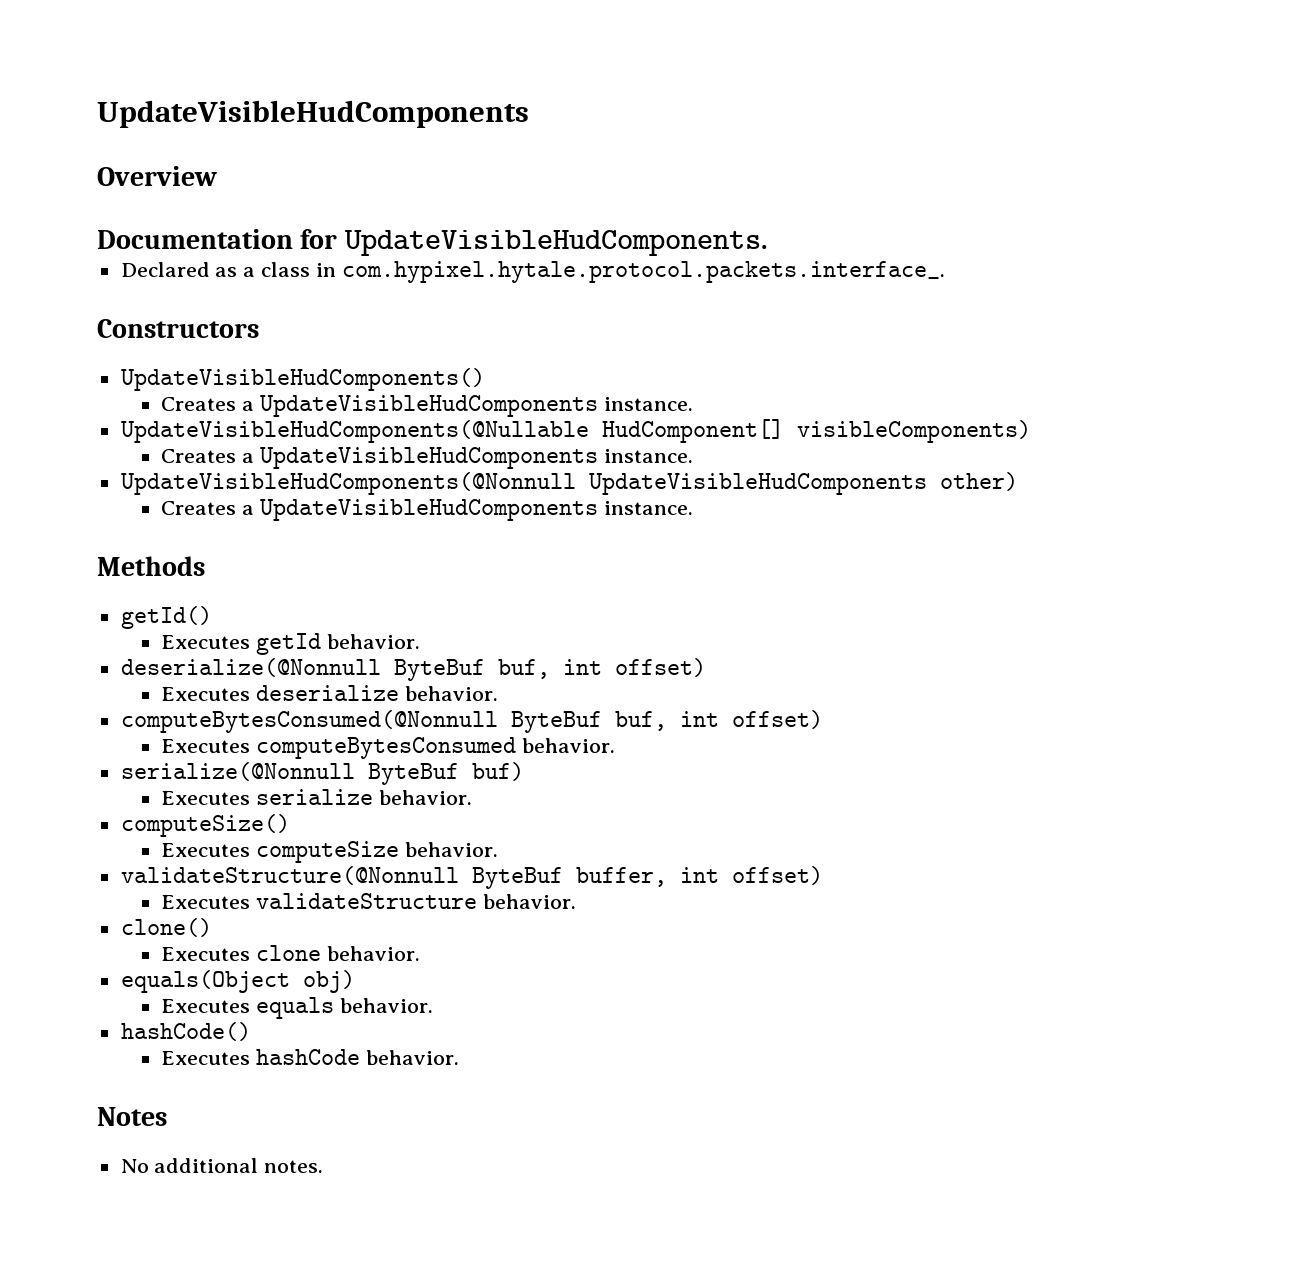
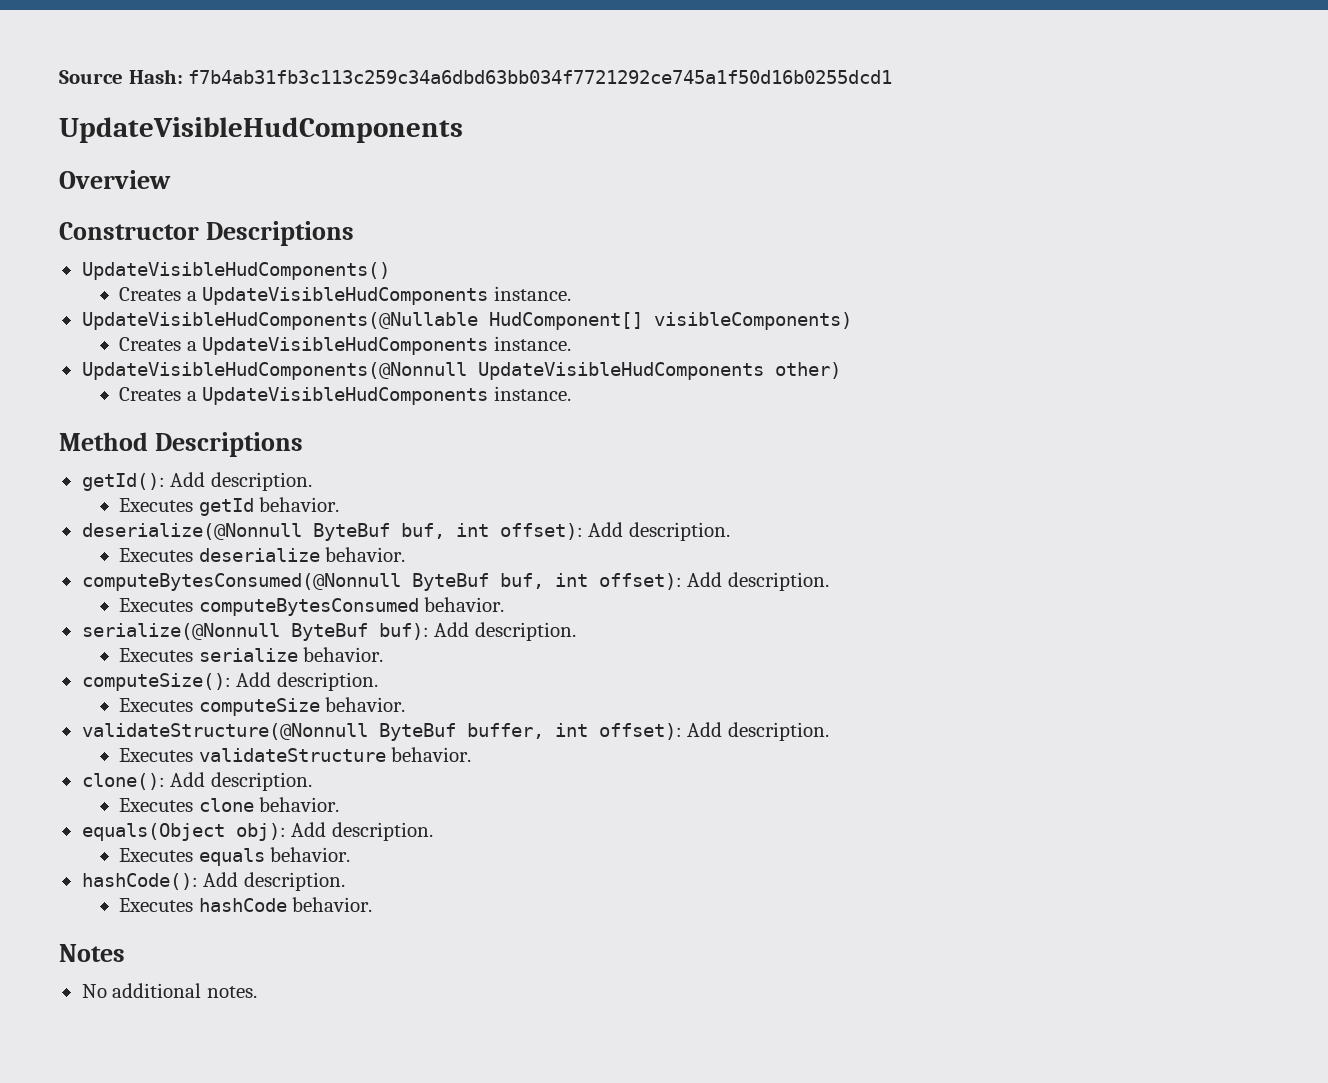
+ Source Hash: f7b4ab31fb3c113c259c34a6dbd63bb034f7721292ce745a1f50d16b0255dcd1
- Documentation for UpdateVisibleHudComponents.
- Declared as a class in com.hypixel.hytale.protocol.packets.interface_.
- Constructors
+ Constructor Descriptions
- Methods
- getId()
+ Method Descriptions
+ getId(): Add description.
- deserialize(@Nonnull ByteBuf buf, int offset)
+ deserialize(@Nonnull ByteBuf buf, int offset): Add description.
- computeBytesConsumed(@Nonnull ByteBuf buf, int offset)
+ computeBytesConsumed(@Nonnull ByteBuf buf, int offset): Add description.
- serialize(@Nonnull ByteBuf buf)
+ serialize(@Nonnull ByteBuf buf): Add description.
- computeSize()
+ computeSize(): Add description.
- validateStructure(@Nonnull ByteBuf buffer, int offset)
+ validateStructure(@Nonnull ByteBuf buffer, int offset): Add description.
- clone()
+ clone(): Add description.
- equals(Object obj)
+ equals(Object obj): Add description.
- hashCode()
+ hashCode(): Add description.

